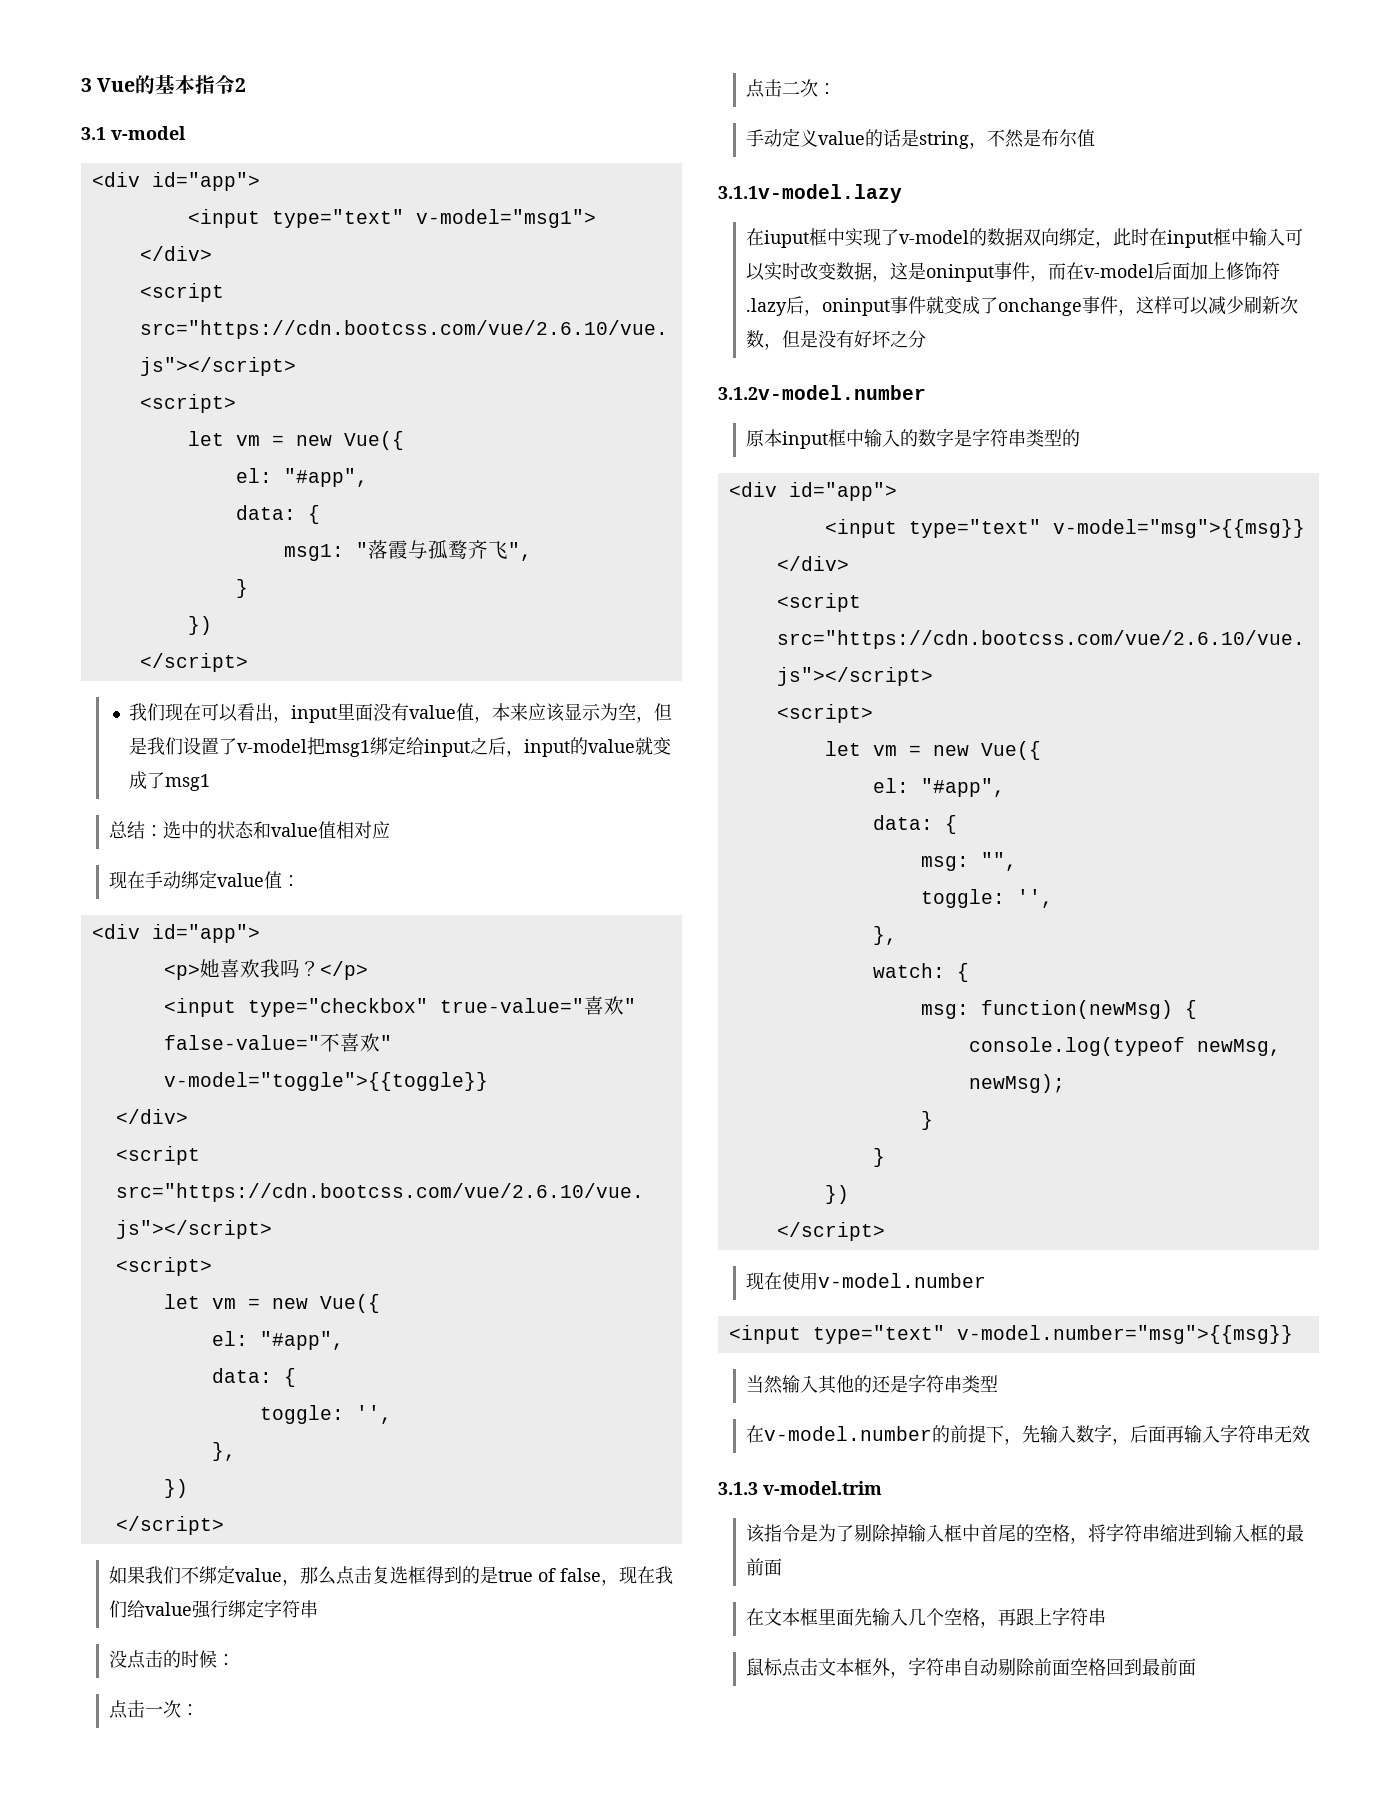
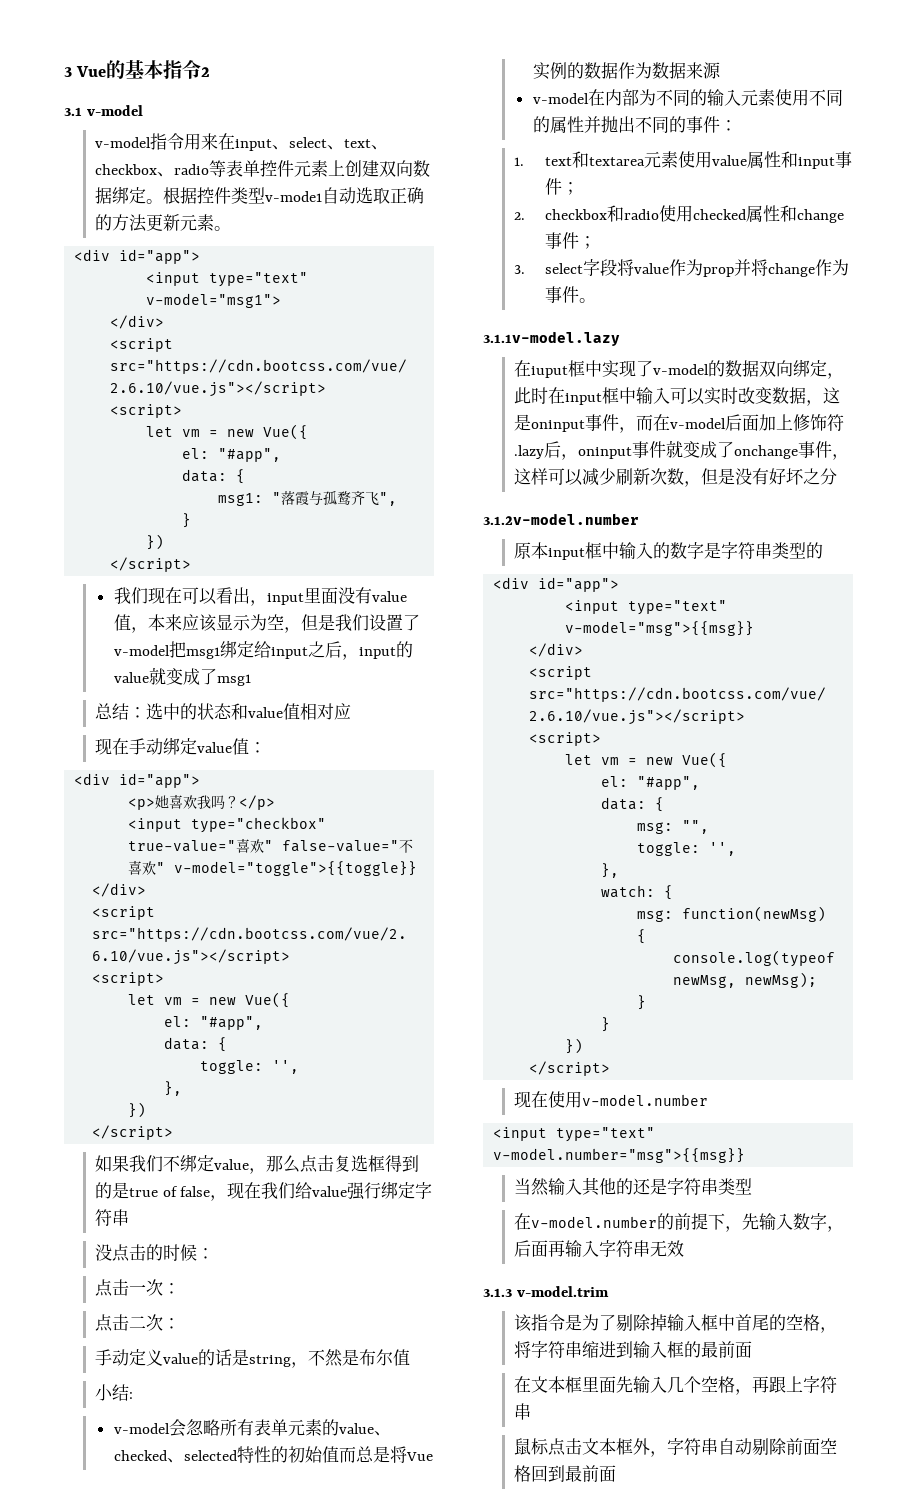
+ v-model指令用来在input、select、text、checkbox、radio等表单控件元素上创建双向数据绑定。根据控件类型v-mode1自动选取正确的方法更新元素。
+ 小结:
+ v-model会忽略所有表单元素的value、checked、selected特性的初始值而总是将Vue实例的数据作为数据来源
+ v-model在内部为不同的输入元素使用不同的属性并抛出不同的事件：
+ 1. text和textarea元素使用value属性和input事件；
+ 2. checkbox和radio使用checked属性和change事件；
+ 3. select字段将value作为prop并将change作为事件。

